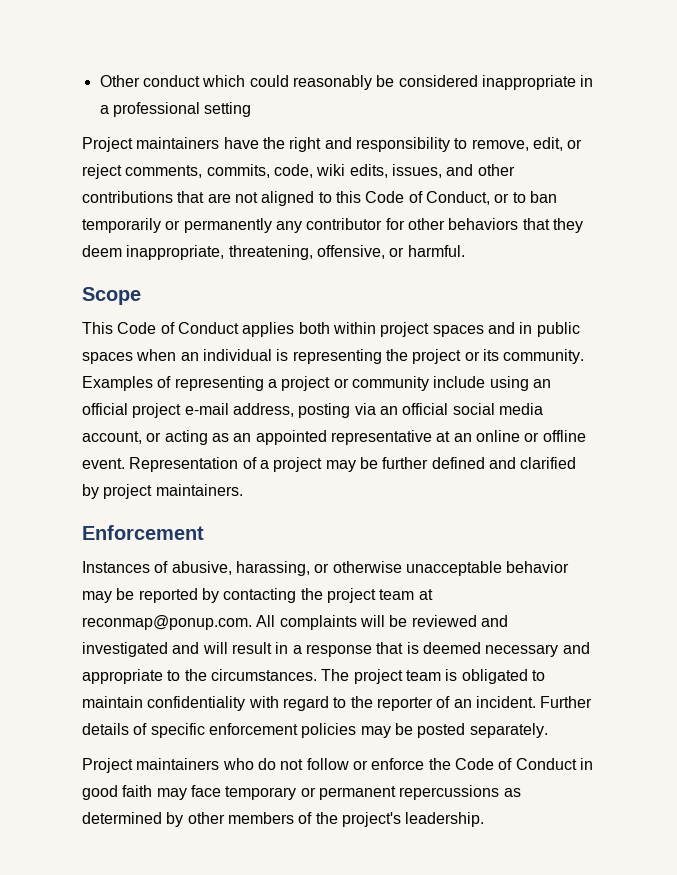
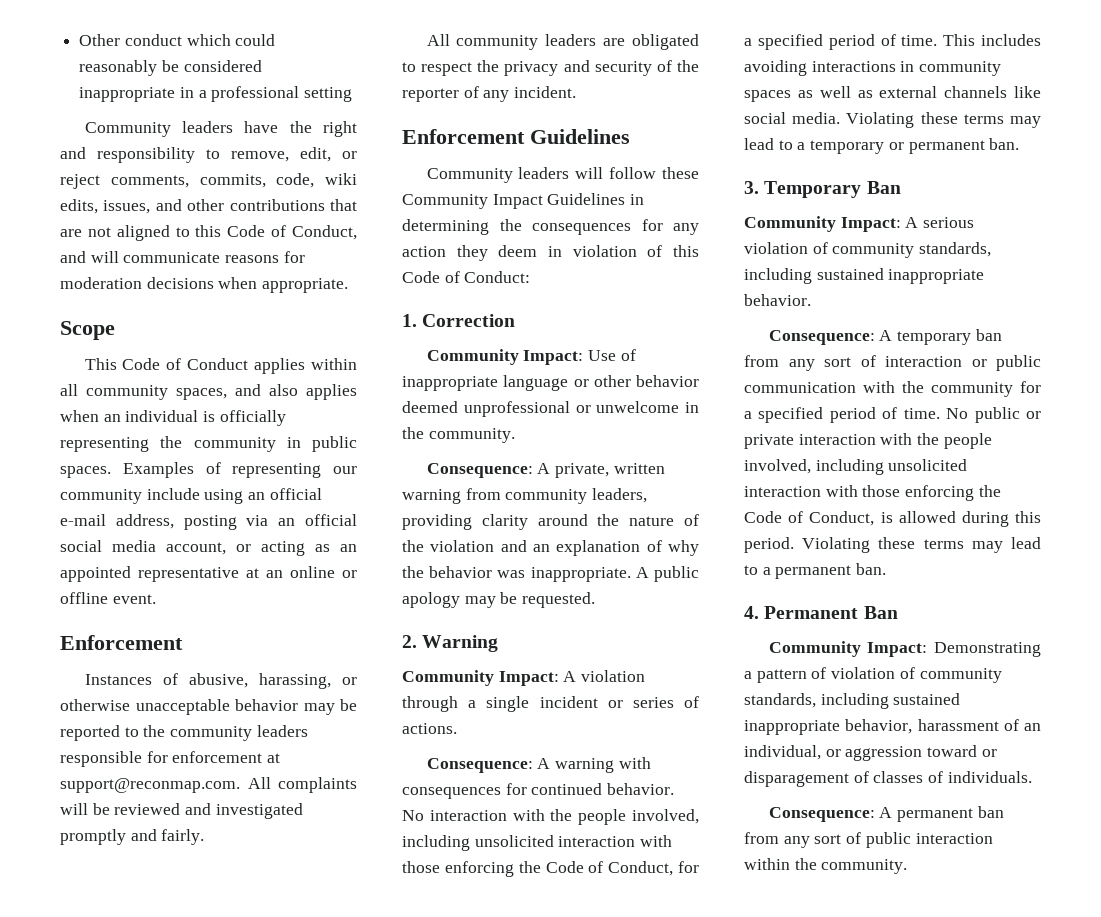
- Project maintainers have the right and responsibility to remove, edit, or reject comments, commits, code, wiki edits, issues, and other contributions that are not aligned to this Code of Conduct, or to ban temporarily or permanently any contributor for other behaviors that they deem inappropriate, threatening, offensive, or harmful.
+ Community leaders have the right and responsibility to remove, edit, or reject comments, commits, code, wiki edits, issues, and other contributions that are not aligned to this Code of Conduct, and will communicate reasons for moderation decisions when appropriate.
- This Code of Conduct applies both within project spaces and in public spaces when an individual is representing the project or its community. Examples of representing a project or community include using an official project e-mail address, posting via an official social media account, or acting as an appointed representative at an online or offline event. Representation of a project may be further defined and clarified by project maintainers.
+ This Code of Conduct applies within all community spaces, and also applies when an individual is officially representing the community in public spaces. Examples of representing our community include using an official e-mail address, posting via an official social media account, or acting as an appointed representative at an online or offline event.
- Instances of abusive, harassing, or otherwise unacceptable behavior may be reported by contacting the project team at reconmap@ponup.com. All complaints will be reviewed and investigated and will result in a response that is deemed necessary and appropriate to the circumstances. The project team is obligated to maintain confidentiality with regard to the reporter of an incident. Further details of specific enforcement policies may be posted separately.
- Project maintainers who do not follow or enforce the Code of Conduct in good faith may face temporary or permanent repercussions as determined by other members of the project's leadership.
+ Instances of abusive, harassing, or otherwise unacceptable behavior may be reported to the community leaders responsible for enforcement at support@reconmap.com. All complaints will be reviewed and investigated promptly and fairly.
+ All community leaders are obligated to respect the privacy and security of the reporter of any incident.
+ Enforcement Guidelines
+ Community leaders will follow these Community Impact Guidelines in determining the consequences for any action they deem in violation of this Code of Conduct:
+ 1. Correction
+ Community Impact: Use of inappropriate language or other behavior deemed unprofessional or unwelcome in the community.
+ Consequence: A private, written warning from community leaders, providing clarity around the nature of the violation and an explanation of why the behavior was inappropriate. A public apology may be requested.
+ 2. Warning
+ Community Impact: A violation through a single incident or series of actions.
+ Consequence: A warning with consequences for continued behavior. No interaction with the people involved, including unsolicited interaction with those enforcing the Code of Conduct, for a specified period of time. This includes avoiding interactions in community spaces as well as external channels like social media. Violating these terms may lead to a temporary or permanent ban.
+ 3. Temporary Ban
+ Community Impact: A serious violation of community standards, including sustained inappropriate behavior.
+ Consequence: A temporary ban from any sort of interaction or public communication with the community for a specified period of time. No public or private interaction with the people involved, including unsolicited interaction with those enforcing the Code of Conduct, is allowed during this period. Violating these terms may lead to a permanent ban.
+ 4. Permanent Ban
+ Community Impact: Demonstrating a pattern of violation of community standards, including sustained inappropriate behavior, harassment of an individual, or aggression toward or disparagement of classes of individuals.
+ Consequence: A permanent ban from any sort of public interaction within the community.

